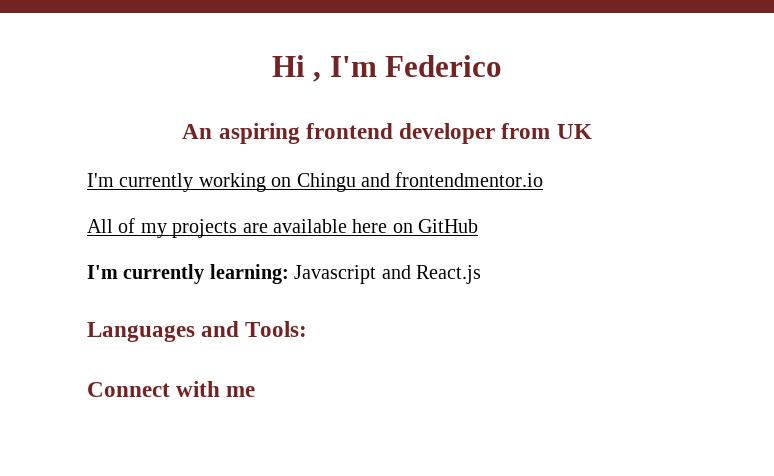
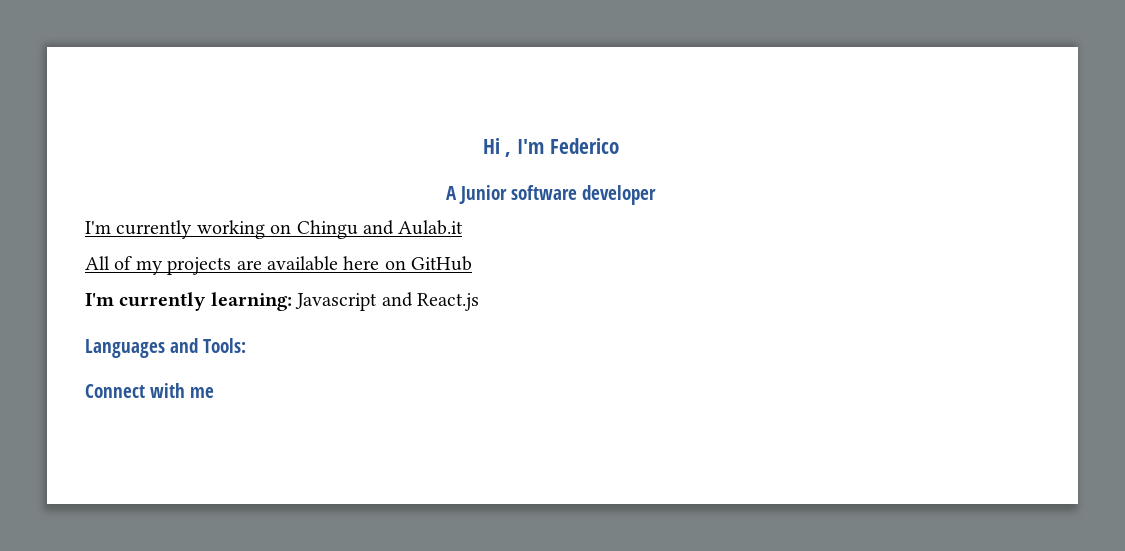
- An aspiring frontend developer from UK
+ A Junior software developer
- I'm currently working on Chingu and frontendmentor.io
+ I'm currently working on Chingu and Aulab.it

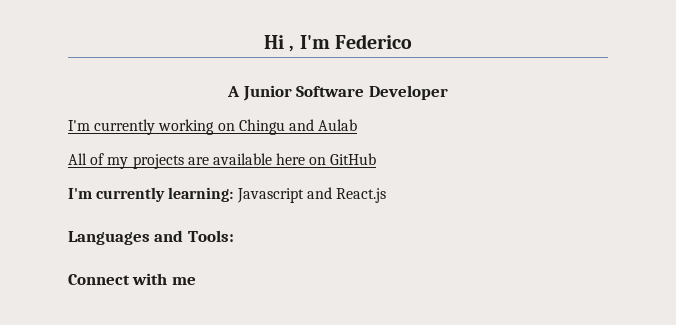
- A Junior software developer
+ A Junior Software Developer
- I'm currently working on Chingu and Aulab.it
+ I'm currently working on Chingu and Aulab

